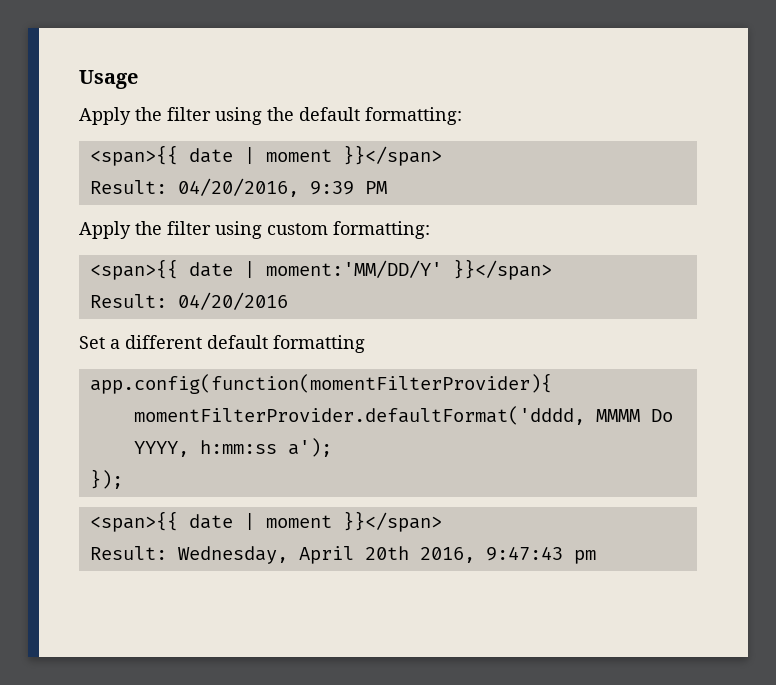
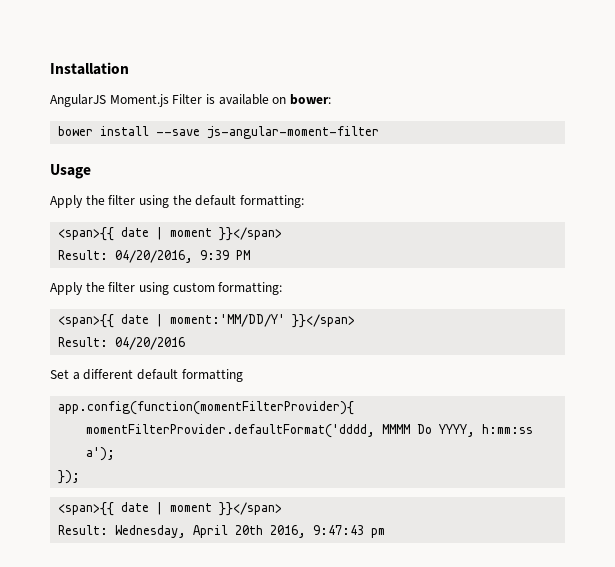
+ Installation
+ AngularJS Moment.js Filter is available on bower:
+ bower install --save js-angular-moment-filter

